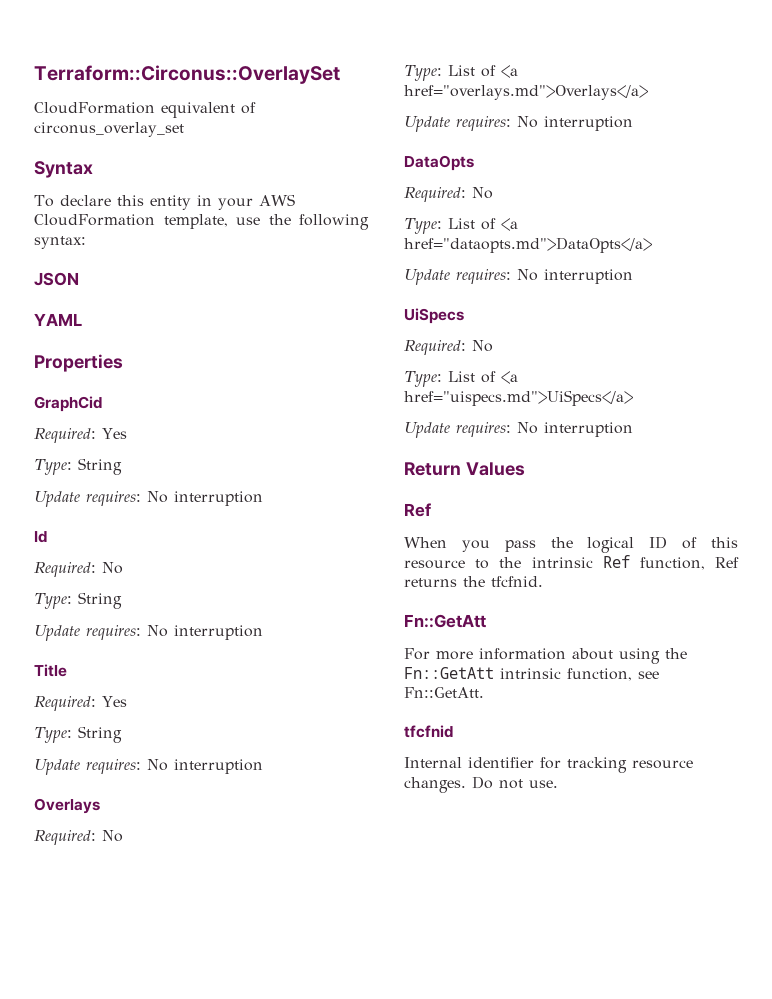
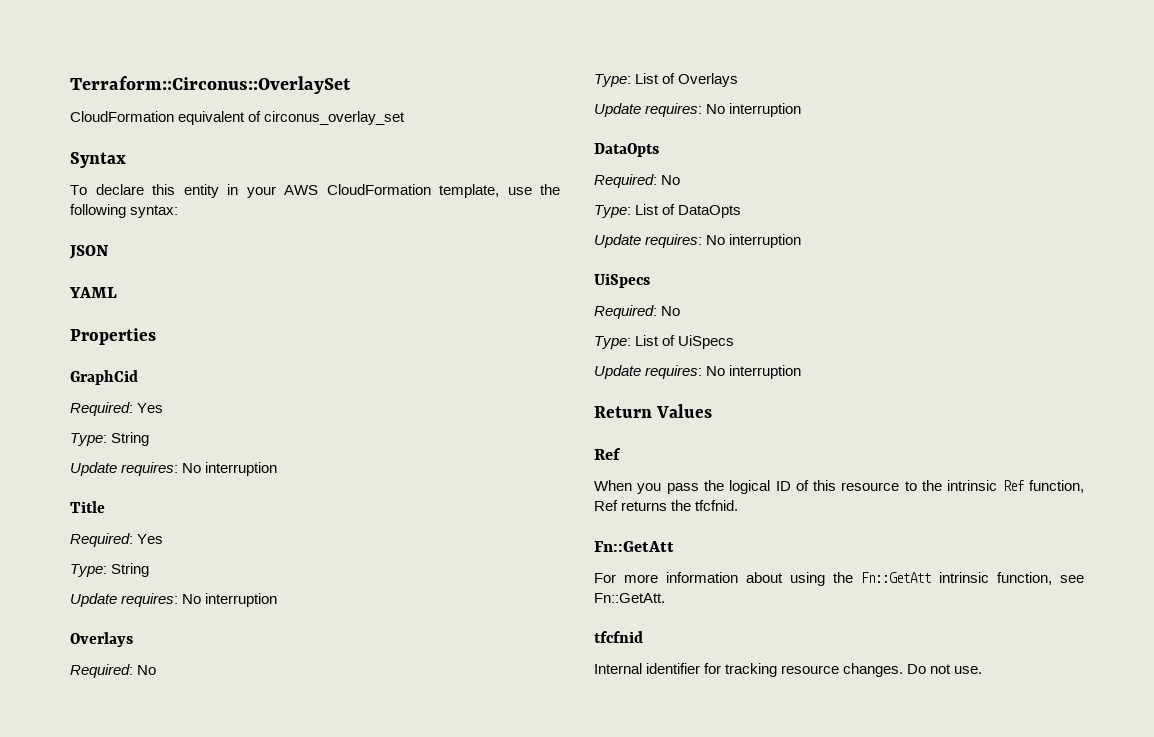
- Id
- Required: No
- Type: String
- Update requires: No interruption
- Type: List of <a href="overlays.md">Overlays</a>
+ Type: List of Overlays
- Type: List of <a href="dataopts.md">DataOpts</a>
+ Type: List of DataOpts
- Type: List of <a href="uispecs.md">UiSpecs</a>
+ Type: List of UiSpecs

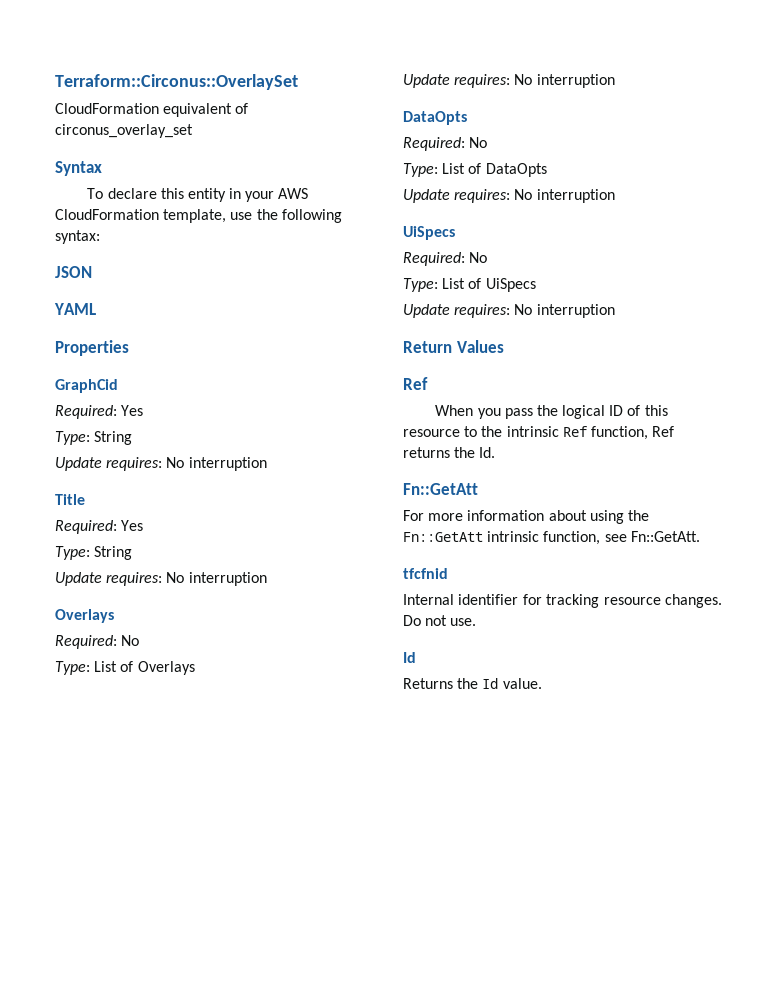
- When you pass the logical ID of this resource to the intrinsic Ref function, Ref returns the tfcfnid.
+ When you pass the logical ID of this resource to the intrinsic Ref function, Ref returns the Id.
  Do not use.
+ Id
+ Returns the Id value.

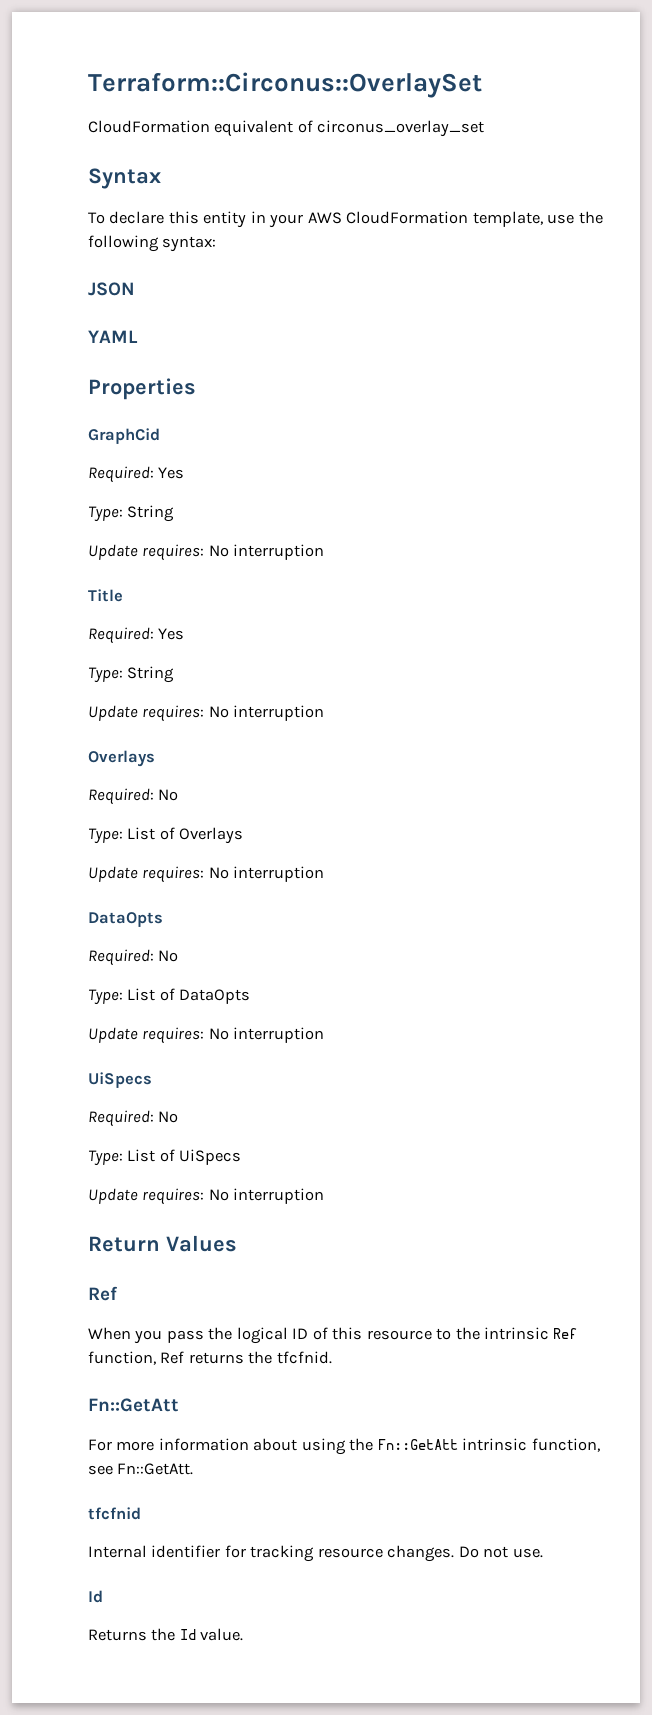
- When you pass the logical ID of this resource to the intrinsic Ref function, Ref returns the Id.
+ When you pass the logical ID of this resource to the intrinsic Ref function, Ref returns the tfcfnid.

